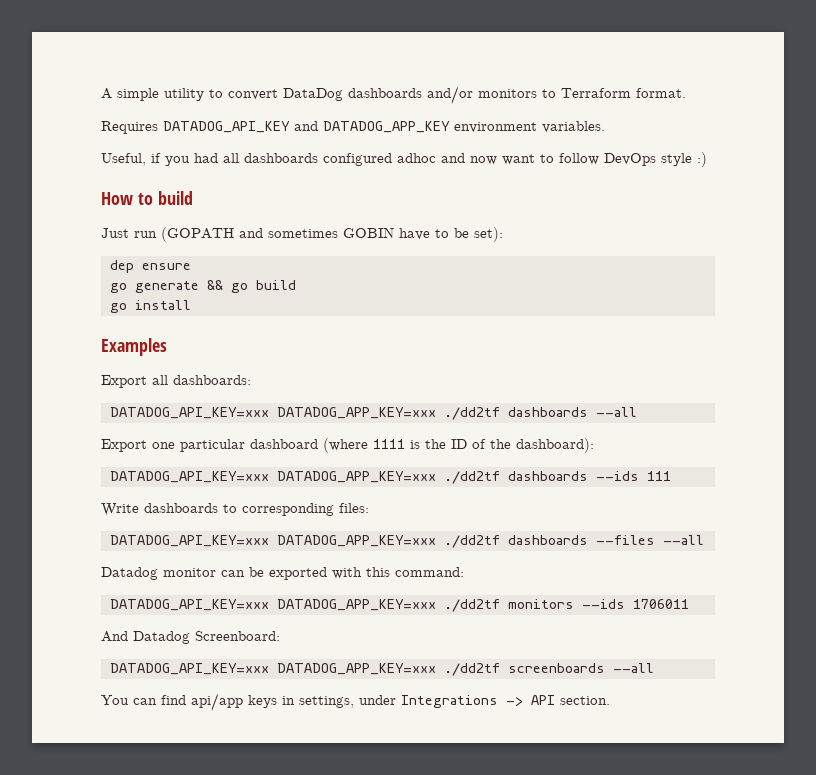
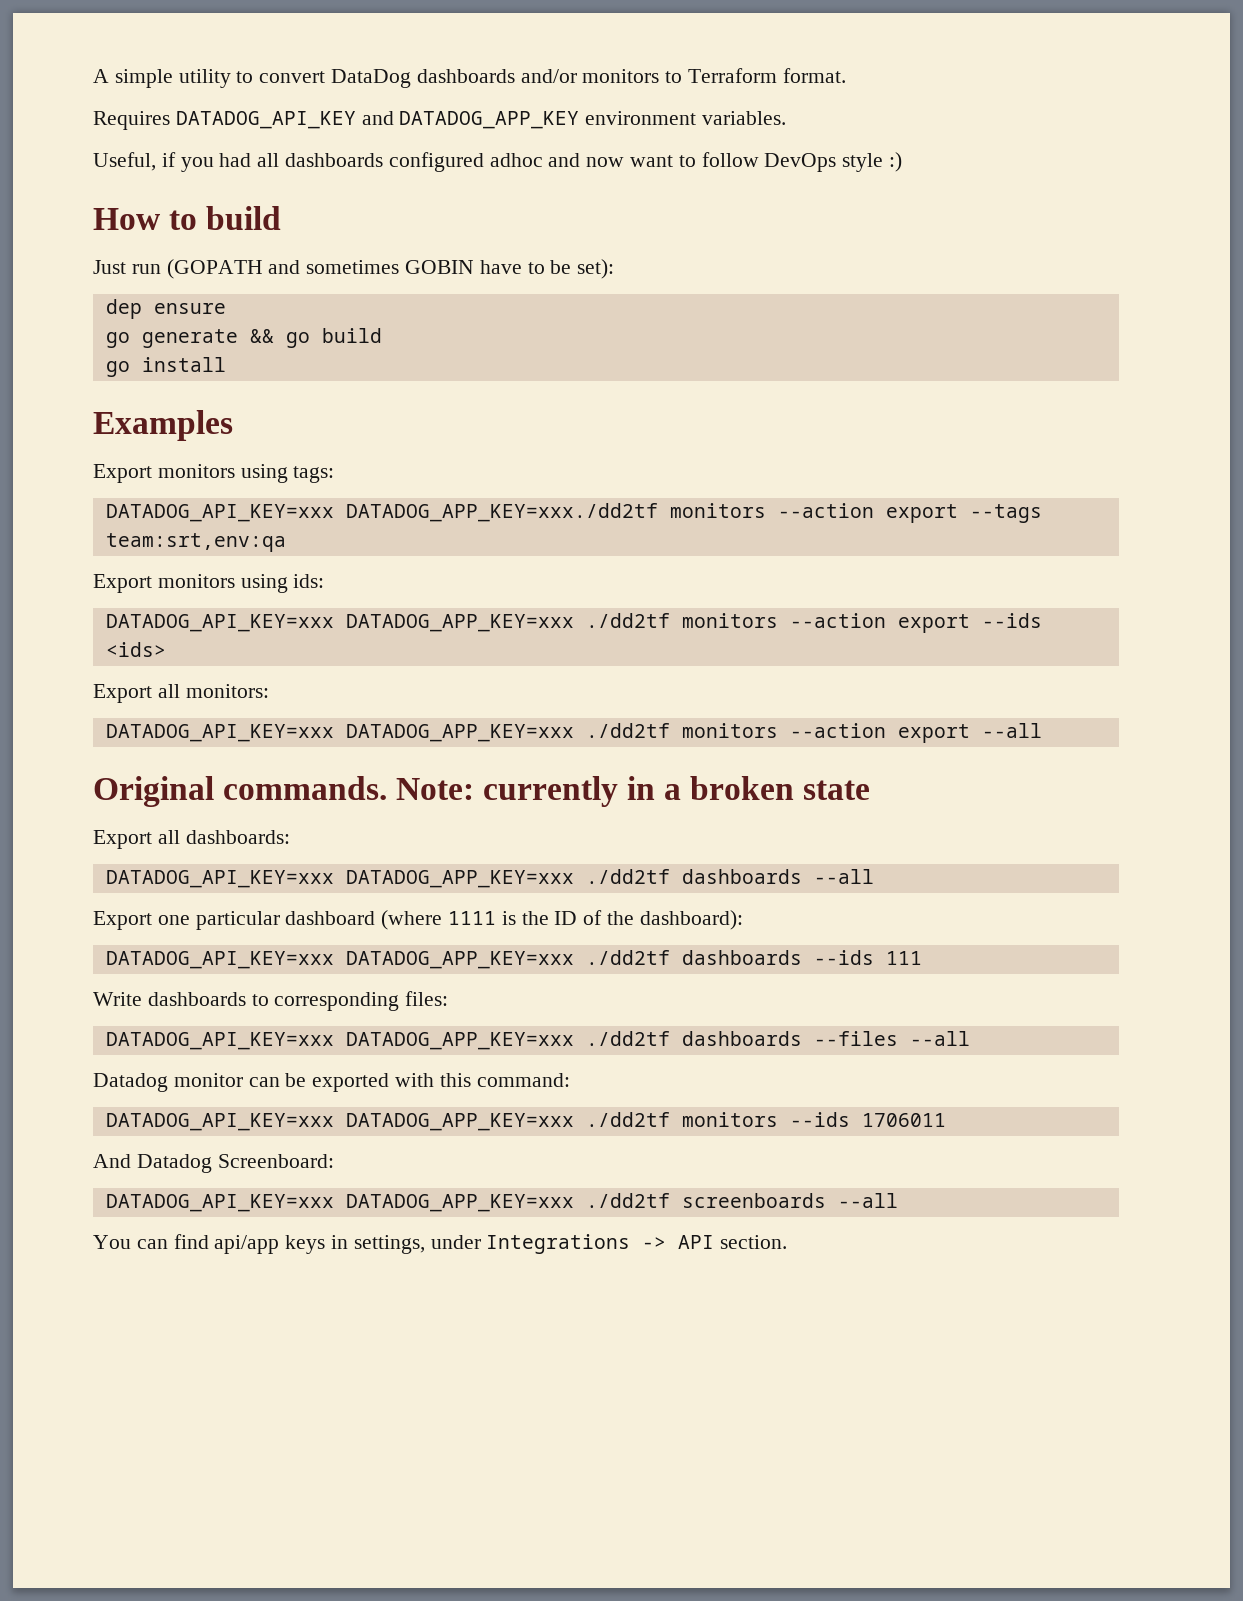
+ Export monitors using tags:
+ DATADOG_API_KEY=xxx DATADOG_APP_KEY=xxx./dd2tf monitors --action export --tags team:srt,env:qa
+ Export monitors using ids:
+ DATADOG_API_KEY=xxx DATADOG_APP_KEY=xxx ./dd2tf monitors --action export --ids <ids>
+ Export all monitors:
+ DATADOG_API_KEY=xxx DATADOG_APP_KEY=xxx ./dd2tf monitors --action export --all
+ Original commands. Note: currently in a broken state

